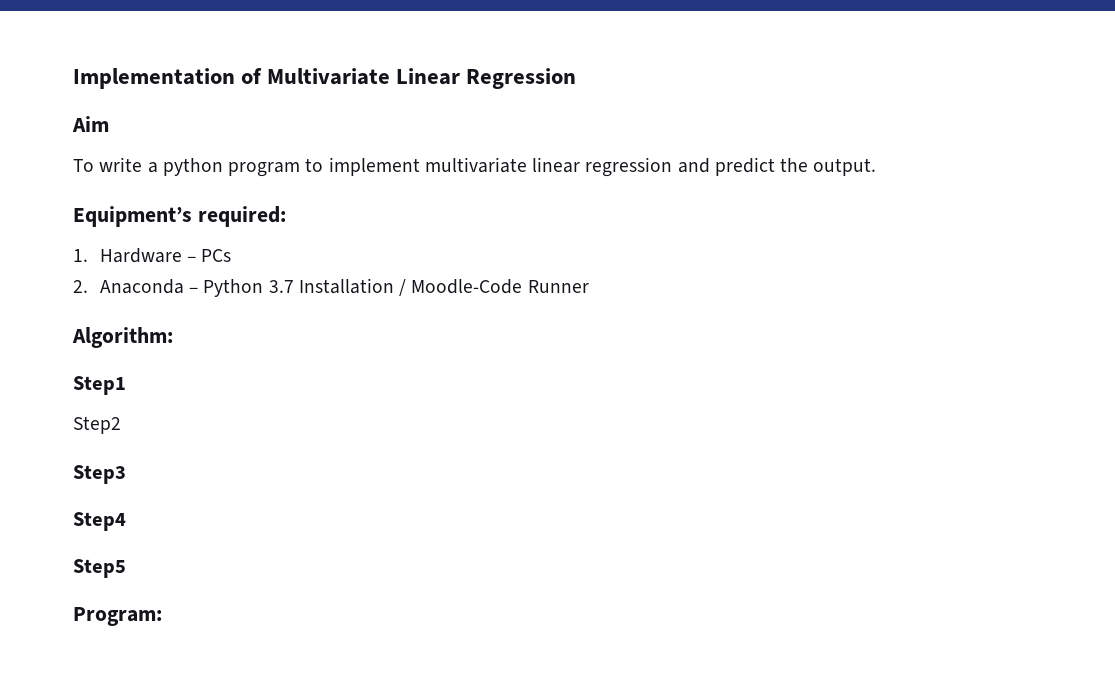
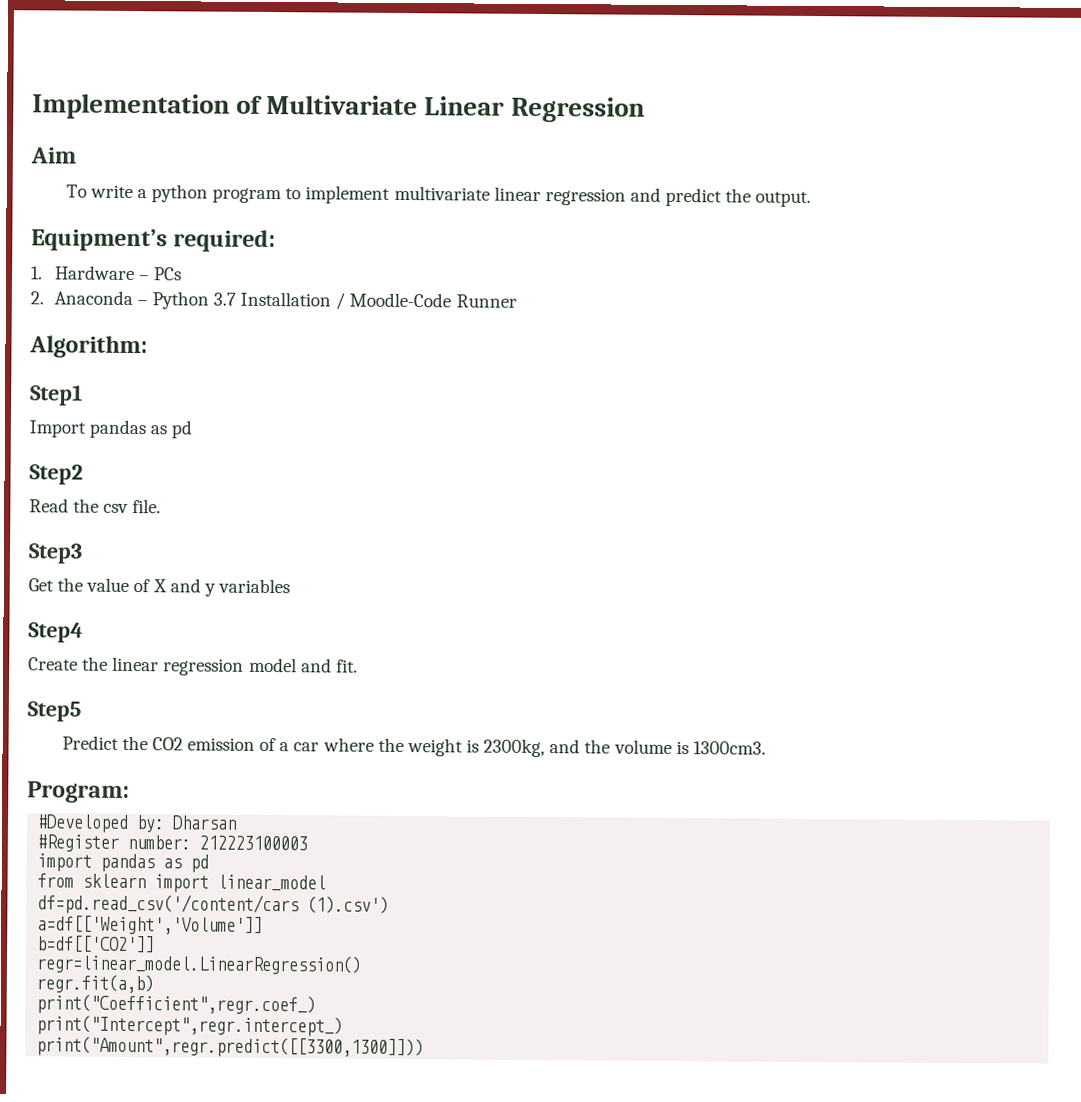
+ Import pandas as pd
  Step2
+ Read the csv file.
  Step3
+ Get the value of X and y variables
  Step4
+ Create the linear regression model and fit.
  Step5
+ Predict the CO2 emission of a car where the weight is 2300kg, and the volume is 1300cm3.
  Program:
+ #Developed by: Dharsan
+ #Register number: 212223100003
+ import pandas as pd
+ from sklearn import linear_model
+ df=pd.read_csv('/content/cars (1).csv')
+ a=df[['Weight','Volume']]
+ b=df[['CO2']]
+ regr=linear_model.LinearRegression()
+ regr.fit(a,b)
+ print("Coefficient",regr.coef_)
+ print("Intercept",regr.intercept_)
+ print("Amount",regr.predict([[3300,1300]]))

